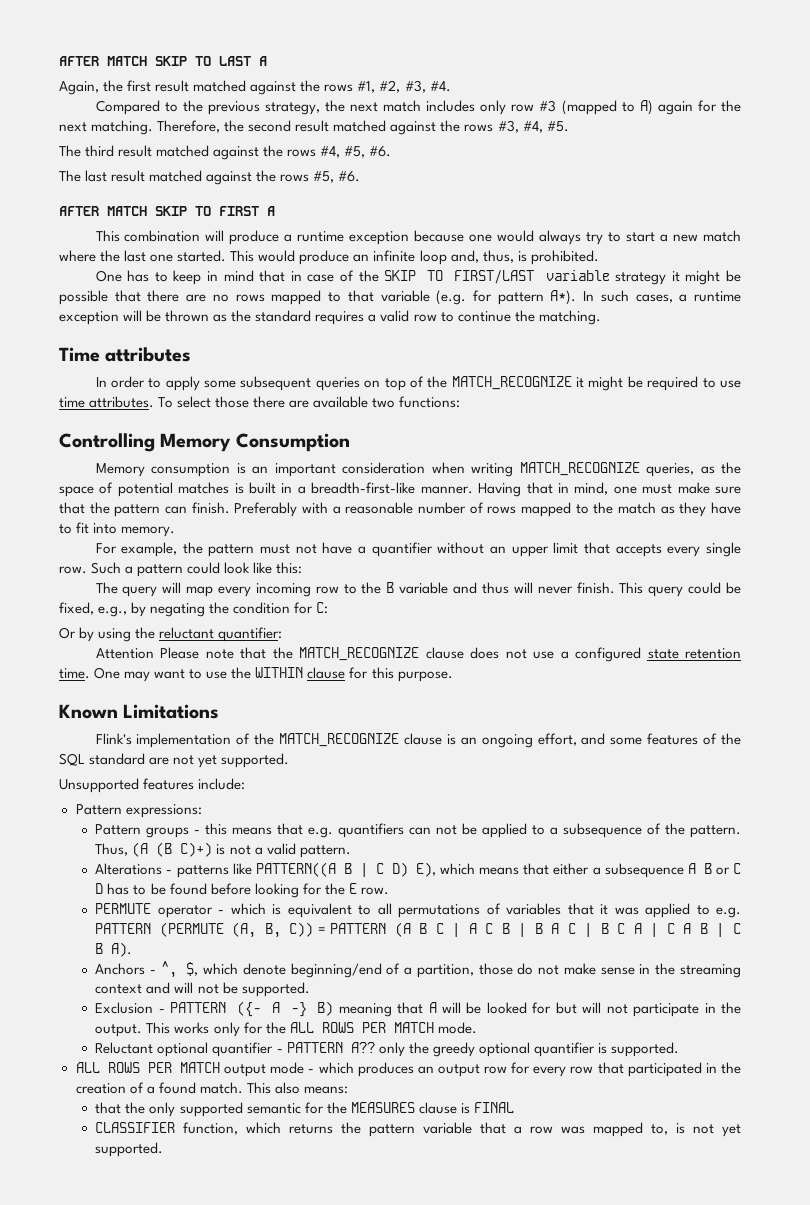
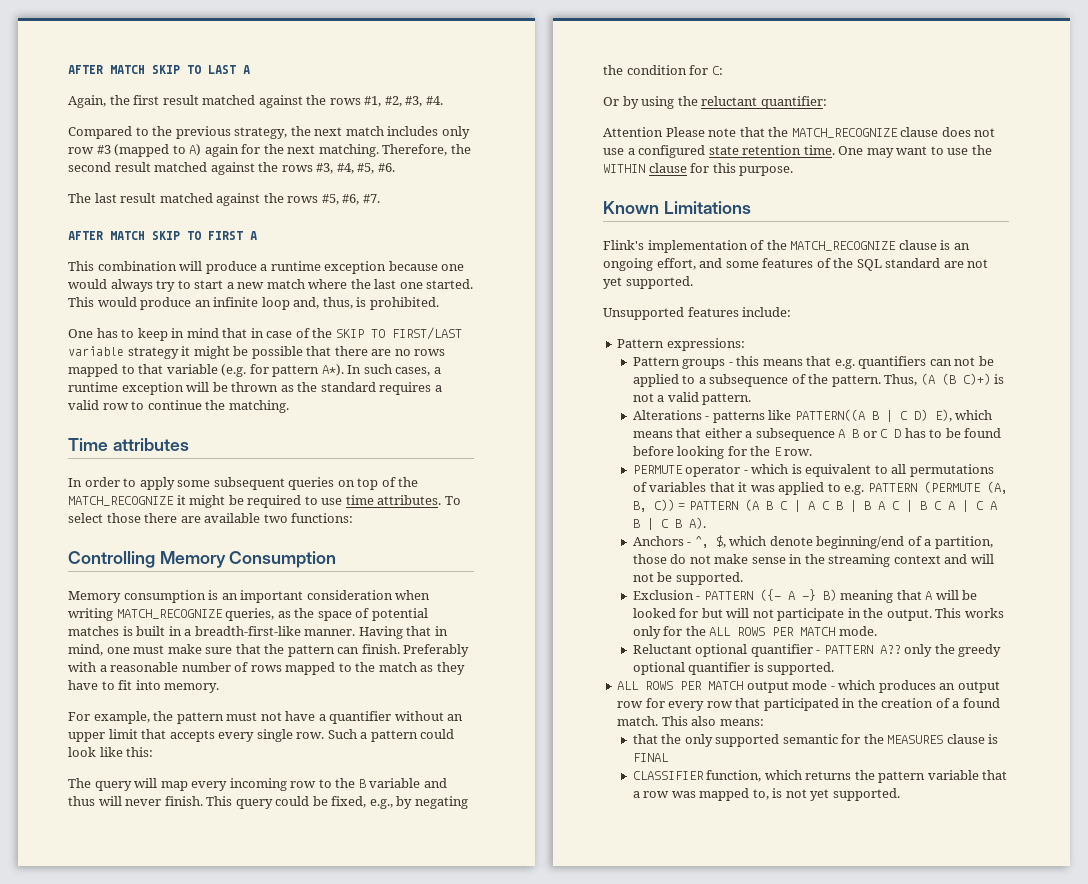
- Therefore, the second result matched against the rows #3, #4, #5.
- The third result matched against the rows #4, #5, #6.
+ Therefore, the second result matched against the rows #3, #4, #5, #6.
- The last result matched against the rows #5, #6.
+ The last result matched against the rows #5, #6, #7.

